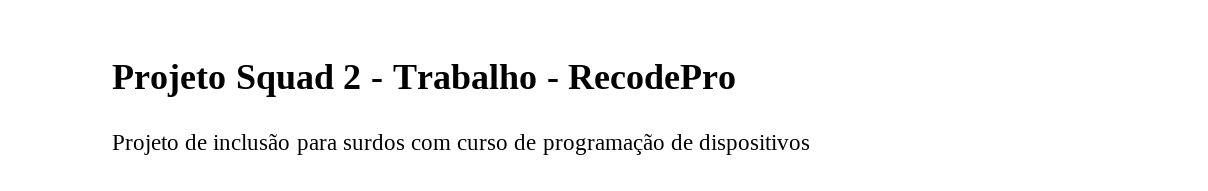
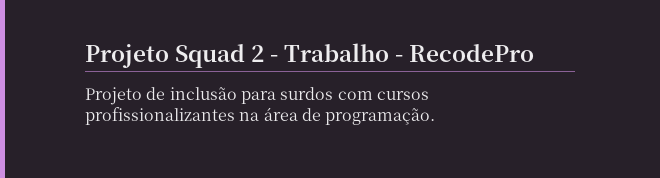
- Projeto de inclusão para surdos com curso de programação de dispositivos
+ Projeto de inclusão para surdos com cursos profissionalizantes na área de programação.

